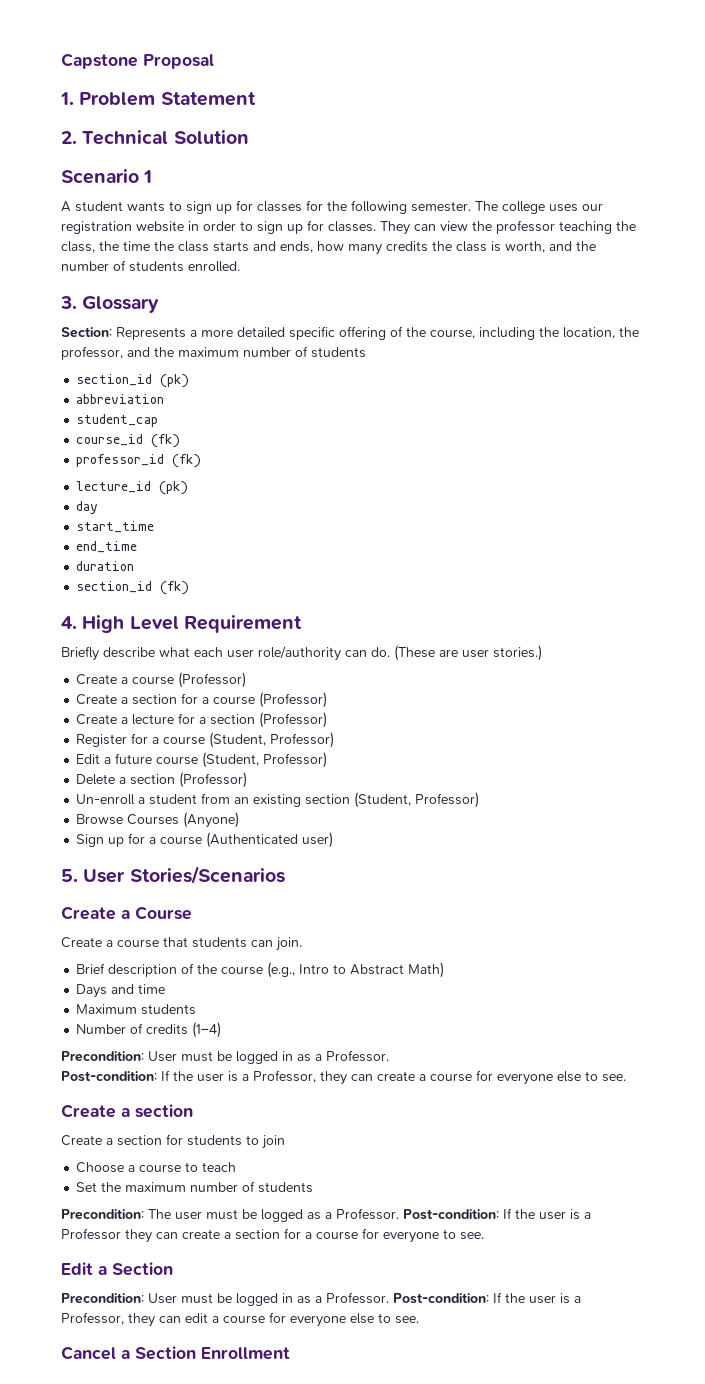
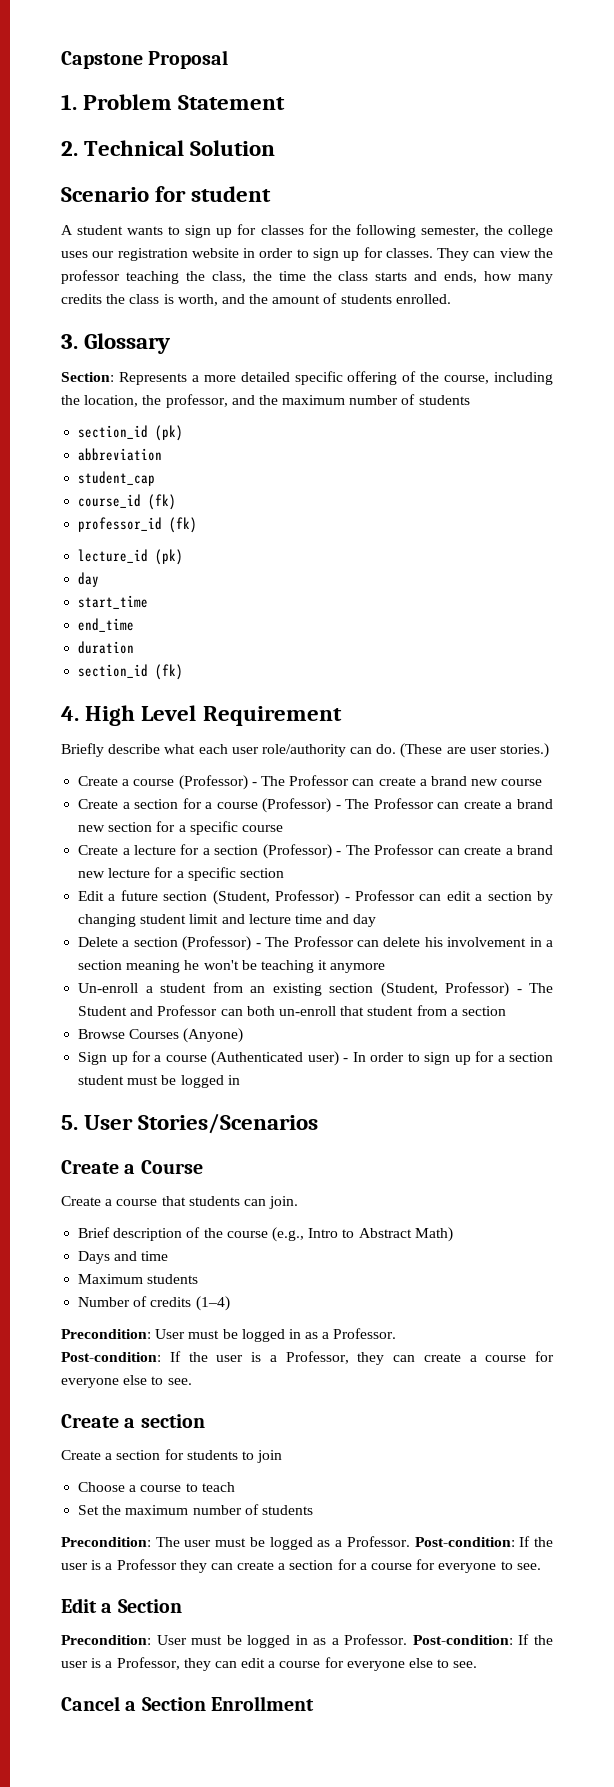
- Scenario 1
+ Scenario for student
- A student wants to sign up for classes for the following semester. The college uses our registration website in order to sign up for classes.
+ A student wants to sign up for classes for the following semester, the college uses our registration website in order to sign up for classes.
- They can view the professor teaching the class, the time the class starts and ends, how many credits the class is worth, and the number of students enrolled.
+ They can view the professor teaching the class, the time the class starts and ends, how many credits the class is worth, and the amount of students enrolled.
- Create a course (Professor)
+ Create a course (Professor) - The Professor can create a brand new course
- Create a section for a course (Professor)
+ Create a section for a course (Professor) - The Professor can create a brand new section for a specific course
- Create a lecture for a section (Professor)
- Register for a course (Student, Professor)
+ Create a lecture for a section (Professor) - The Professor can create a brand new lecture for a specific section
- Edit a future course (Student, Professor)
- Delete a section (Professor)
+ Edit a future section (Student, Professor) - Professor can edit a section by changing student limit and lecture time and day
+ Delete a section (Professor) - The Professor can delete his involvement in a section meaning he won't be teaching it anymore
- Un-enroll a student from an existing section (Student, Professor)
+ Un-enroll a student from an existing section (Student, Professor) - The Student and Professor can both un-enroll that student from a section
- Sign up for a course (Authenticated user)
+ Sign up for a course (Authenticated user) - In order to sign up for a section student must be logged in

